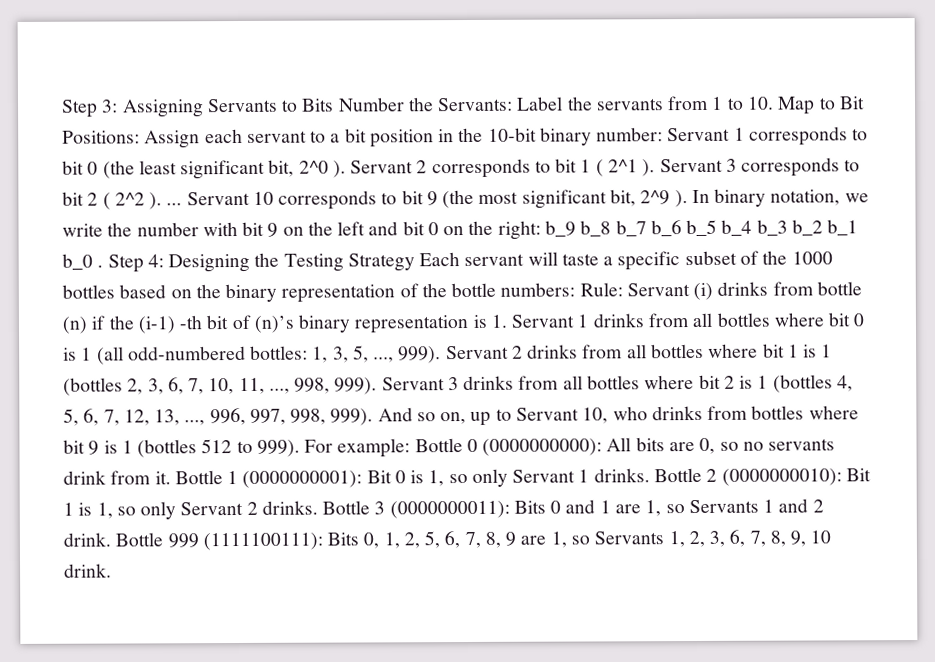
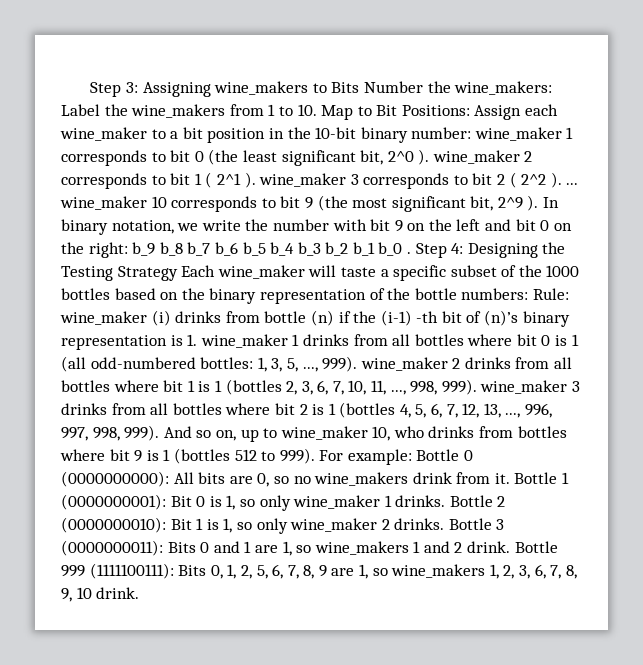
- Assigning Servants to Bits Number the Servants:
+ Assigning wine_makers to Bits Number the wine_makers:
- Label the servants from 1 to 10. Map to Bit Positions:
+ Label the wine_makers from 1 to 10. Map to Bit Positions:
- Assign each servant to a bit position in the 10-bit binary number:
+ Assign each wine_maker to a bit position in the 10-bit binary number:
- Servant 1 corresponds to bit 0 (the least significant bit, 2^0 ). Servant 2 corresponds to bit 1 ( 2^1 ). Servant 3 corresponds to bit 2 ( 2^2 ). ... Servant 10 corresponds to bit 9 (the most significant bit, 2^9 ).
+ wine_maker 1 corresponds to bit 0 (the least significant bit, 2^0 ). wine_maker 2 corresponds to bit 1 ( 2^1 ). wine_maker 3 corresponds to bit 2 ( 2^2 ). ... wine_maker 10 corresponds to bit 9 (the most significant bit, 2^9 ).
- Designing the Testing Strategy Each servant will taste a specific subset of the 1000 bottles based on the binary representation of the bottle numbers:
+ Designing the Testing Strategy Each wine_maker will taste a specific subset of the 1000 bottles based on the binary representation of the bottle numbers:
- Servant (i) drinks from bottle (n) if the (i-1) -th bit of (n)’s binary representation is 1. Servant 1 drinks from all bottles where bit 0 is 1 (all odd-numbered bottles:
+ wine_maker (i) drinks from bottle (n) if the (i-1) -th bit of (n)’s binary representation is 1. wine_maker 1 drinks from all bottles where bit 0 is 1 (all odd-numbered bottles:
- 1, 3, 5, ..., 999). Servant 2 drinks from all bottles where bit 1 is 1 (bottles 2, 3, 6, 7, 10, 11, ..., 998, 999). Servant 3 drinks from all bottles where bit 2 is 1 (bottles 4, 5, 6, 7, 12, 13, ..., 996, 997, 998, 999).
+ 1, 3, 5, ..., 999). wine_maker 2 drinks from all bottles where bit 1 is 1 (bottles 2, 3, 6, 7, 10, 11, ..., 998, 999). wine_maker 3 drinks from all bottles where bit 2 is 1 (bottles 4, 5, 6, 7, 12, 13, ..., 996, 997, 998, 999).
- And so on, up to Servant 10, who drinks from bottles where bit 9 is 1 (bottles 512 to 999).
+ And so on, up to wine_maker 10, who drinks from bottles where bit 9 is 1 (bottles 512 to 999).
- For example: Bottle 0 (0000000000): All bits are 0, so no servants drink from it.
+ For example: Bottle 0 (0000000000): All bits are 0, so no wine_makers drink from it.
- Bottle 1 (0000000001): Bit 0 is 1, so only Servant 1 drinks.
+ Bottle 1 (0000000001): Bit 0 is 1, so only wine_maker 1 drinks.
- Bottle 2 (0000000010): Bit 1 is 1, so only Servant 2 drinks.
+ Bottle 2 (0000000010): Bit 1 is 1, so only wine_maker 2 drinks.
- Bottle 3 (0000000011): Bits 0 and 1 are 1, so Servants 1 and 2 drink.
+ Bottle 3 (0000000011): Bits 0 and 1 are 1, so wine_makers 1 and 2 drink.
- Bottle 999 (1111100111): Bits 0, 1, 2, 5, 6, 7, 8, 9 are 1, so Servants 1, 2, 3, 6, 7, 8, 9, 10 drink.
+ Bottle 999 (1111100111): Bits 0, 1, 2, 5, 6, 7, 8, 9 are 1, so wine_makers 1, 2, 3, 6, 7, 8, 9, 10 drink.

